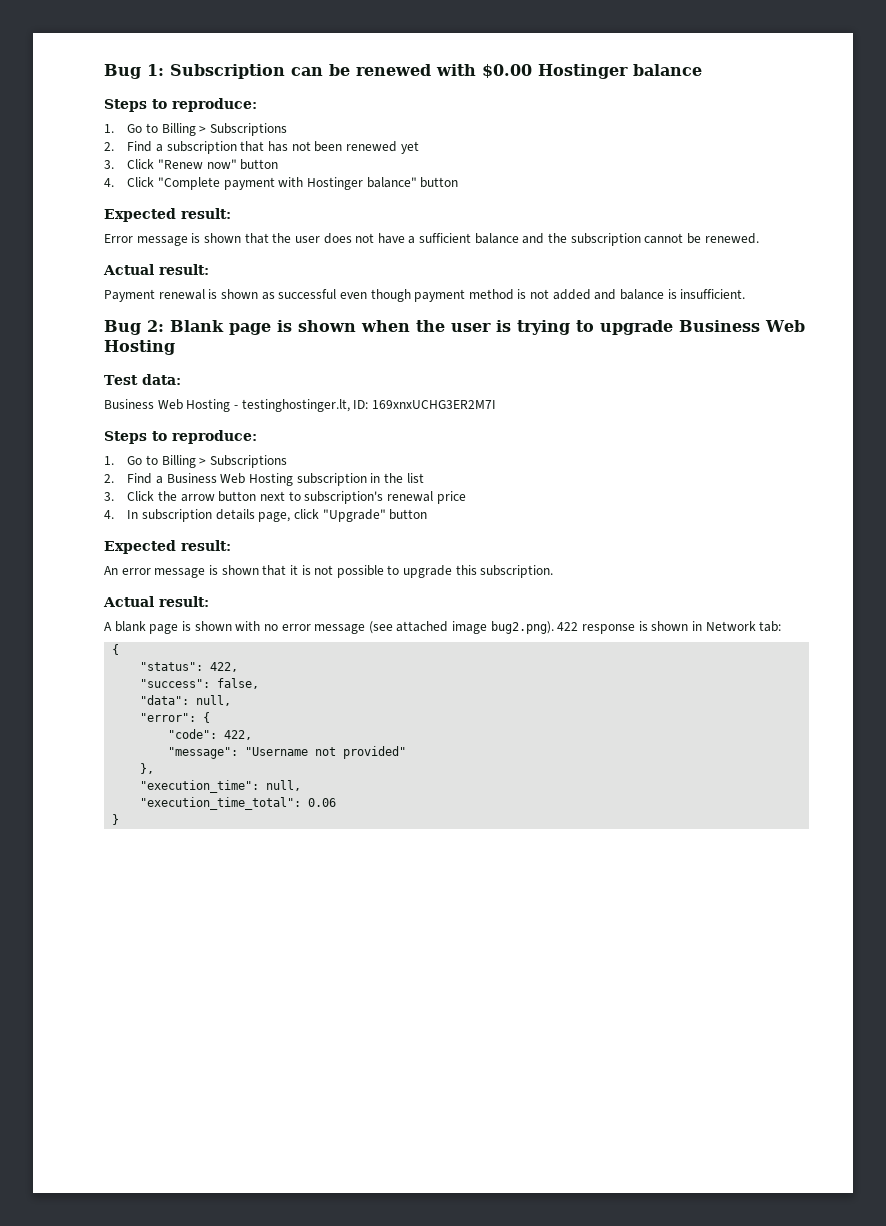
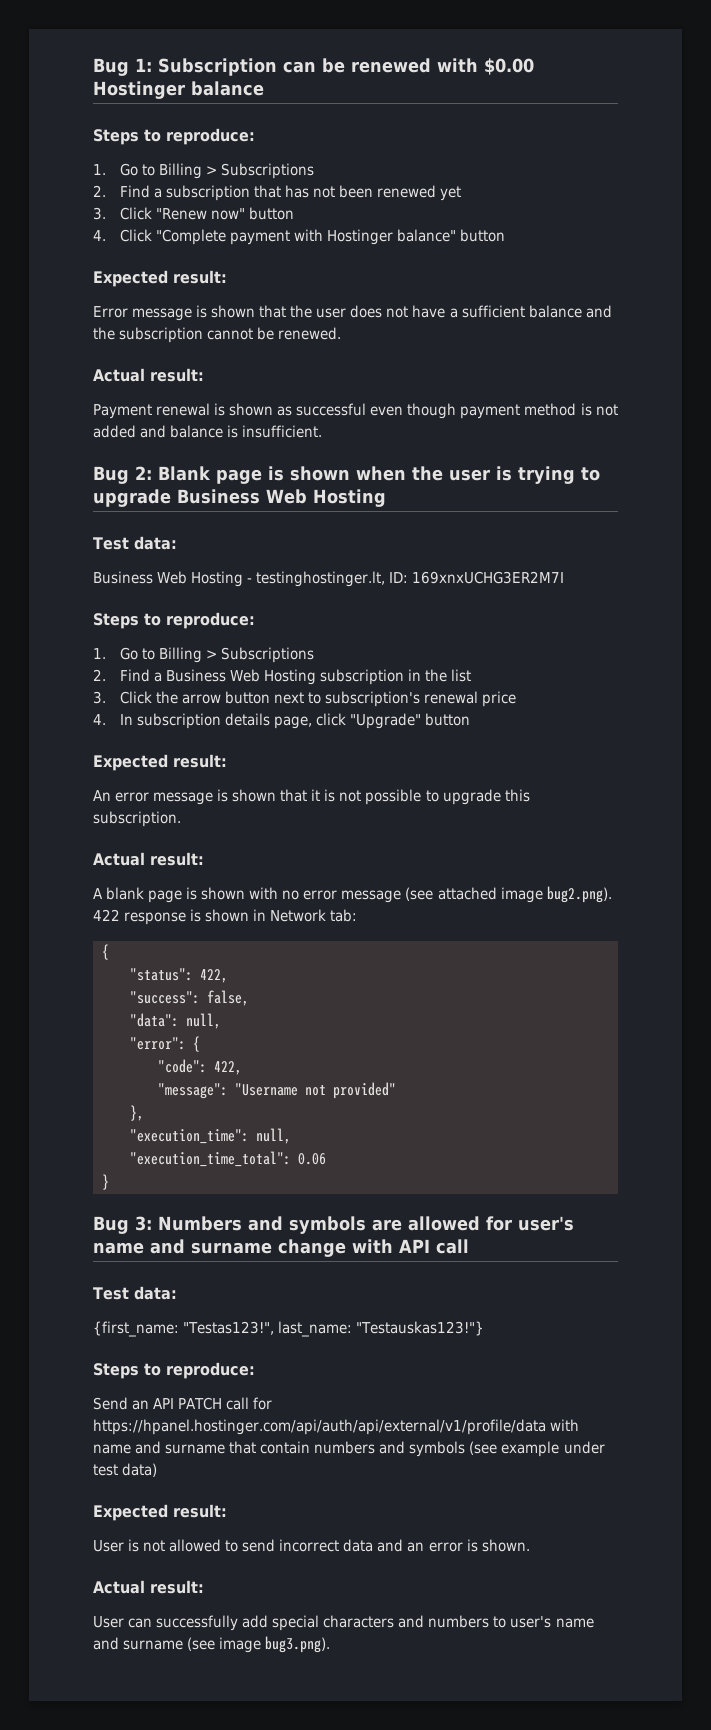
+ Bug 3: Numbers and symbols are allowed for user's name and surname change with API call
+ Test data:
+ {first_name: "Testas123!", last_name: "Testauskas123!"}
+ Steps to reproduce:
+ Send an API PATCH call for https://hpanel.hostinger.com/api/auth/api/external/v1/profile/data with name and surname that contain numbers and symbols (see example under test data)
+ Expected result:
+ User is not allowed to send incorrect data and an error is shown.
+ Actual result:
+ User can successfully add special characters and numbers to user's name and surname (see image bug3.png).

